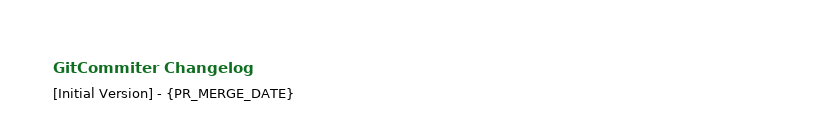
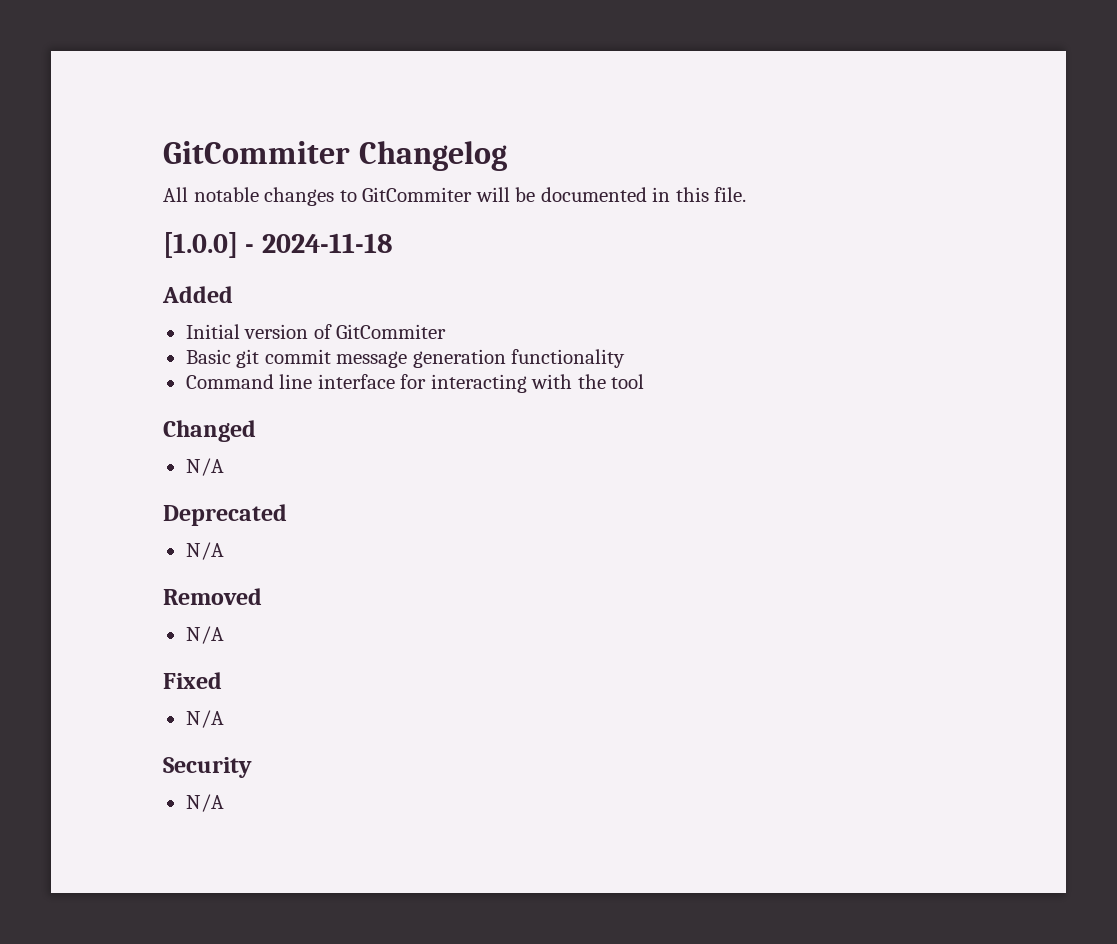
- [Initial Version] - {PR_MERGE_DATE}
+ All notable changes to GitCommiter will be documented in this file.
+ [1.0.0] - 2024-11-18
+ Added
+ Initial version of GitCommiter
+ Basic git commit message generation functionality
+ Command line interface for interacting with the tool
+ Changed
+ N/A
+ Deprecated
+ N/A
+ Removed
+ N/A
+ Fixed
+ N/A
+ Security
+ N/A

